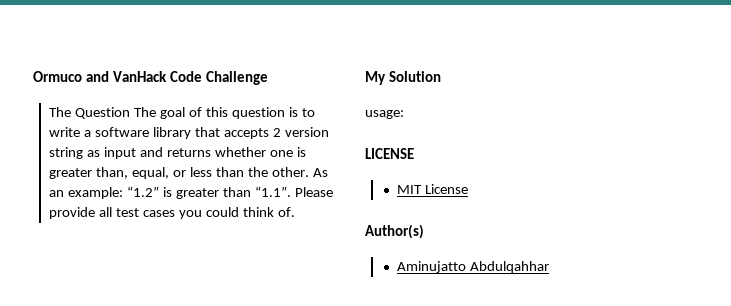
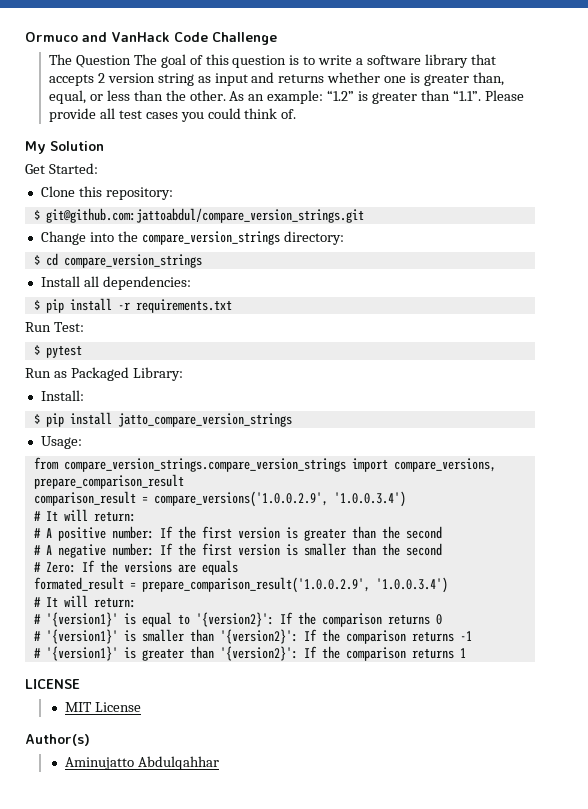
- usage:
+ Get Started:
+ Clone this repository:
+ $ git@github.com:jattoabdul/compare_version_strings.git
+ Change into the compare_version_strings directory:
+ $ cd compare_version_strings
+ Install all dependencies:
+ $ pip install -r requirements.txt
+ Run Test:
+ $ pytest
+ Run as Packaged Library:
+ Install:
+ $ pip install jatto_compare_version_strings
+ Usage:
+ from compare_version_strings.compare_version_strings import compare_versions, prepare_comparison_result
+ comparison_result = compare_versions('1.0.0.2.9', '1.0.0.3.4')
+ # It will return:
+ # A positive number: If the first version is greater than the second
+ # A negative number: If the first version is smaller than the second
+ # Zero: If the versions are equals
+ formated_result = prepare_comparison_result('1.0.0.2.9', '1.0.0.3.4')
+ # It will return:
+ # '{version1}' is equal to '{version2}': If the comparison returns 0
+ # '{version1}' is smaller than '{version2}': If the comparison returns -1
+ # '{version1}' is greater than '{version2}': If the comparison returns 1

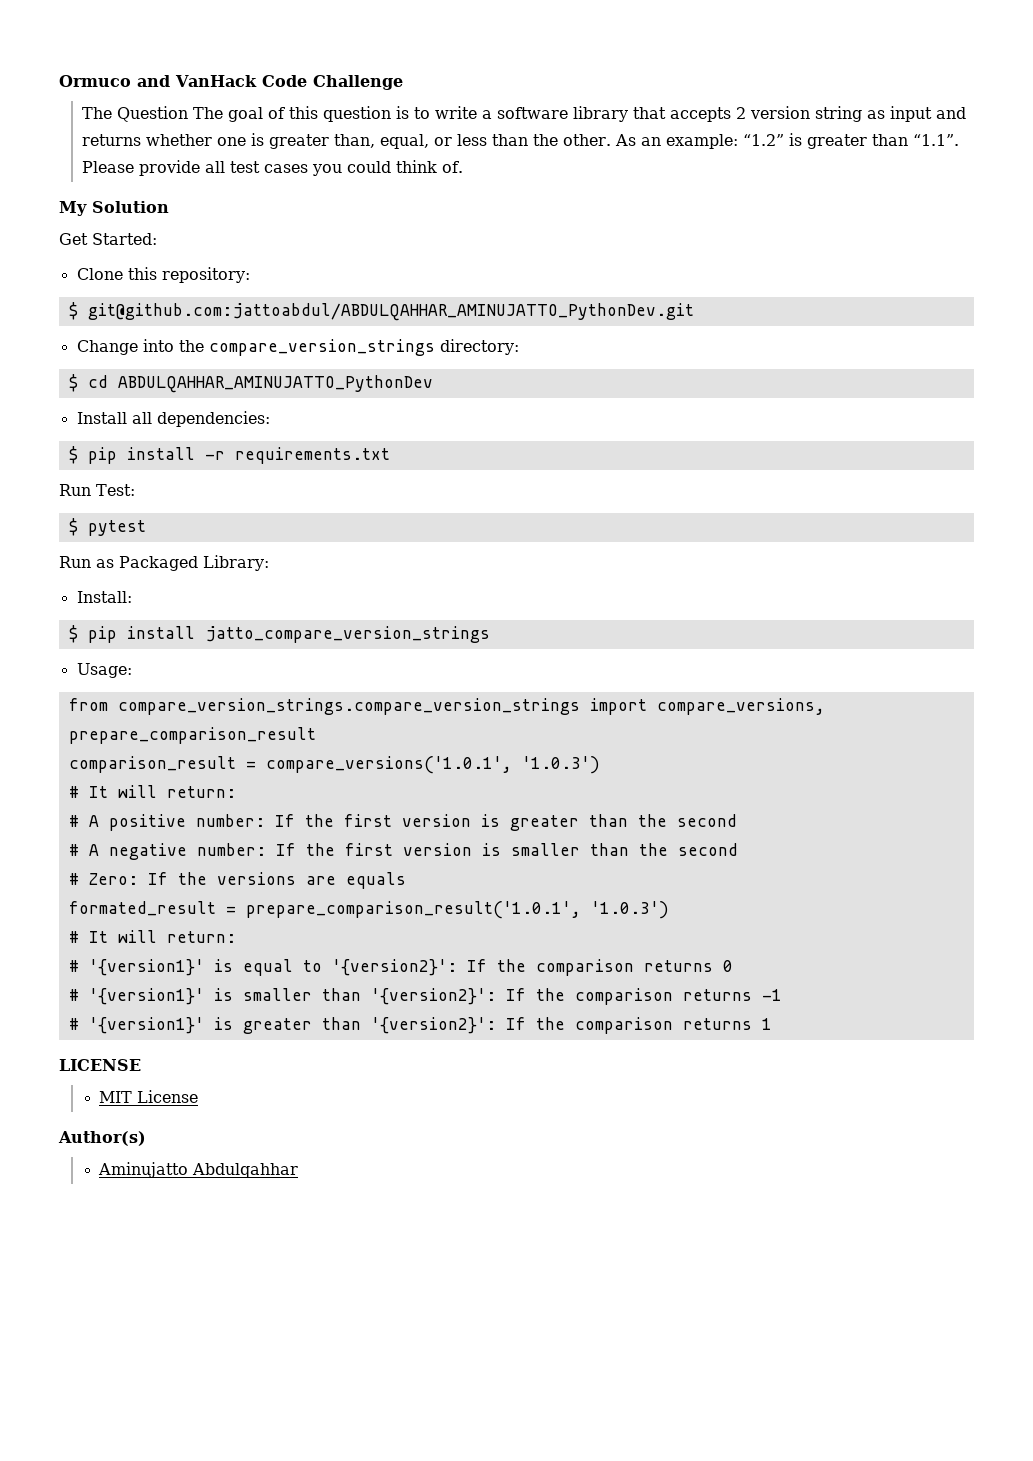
- $ git@github.com:jattoabdul/compare_version_strings.git
+ $ git@github.com:jattoabdul/ABDULQAHHAR_AMINUJATTO_PythonDev.git
- $ cd compare_version_strings
+ $ cd ABDULQAHHAR_AMINUJATTO_PythonDev
- comparison_result = compare_versions('1.0.0.2.9', '1.0.0.3.4')
+ comparison_result = compare_versions('1.0.1', '1.0.3')
- formated_result = prepare_comparison_result('1.0.0.2.9', '1.0.0.3.4')
+ formated_result = prepare_comparison_result('1.0.1', '1.0.3')

